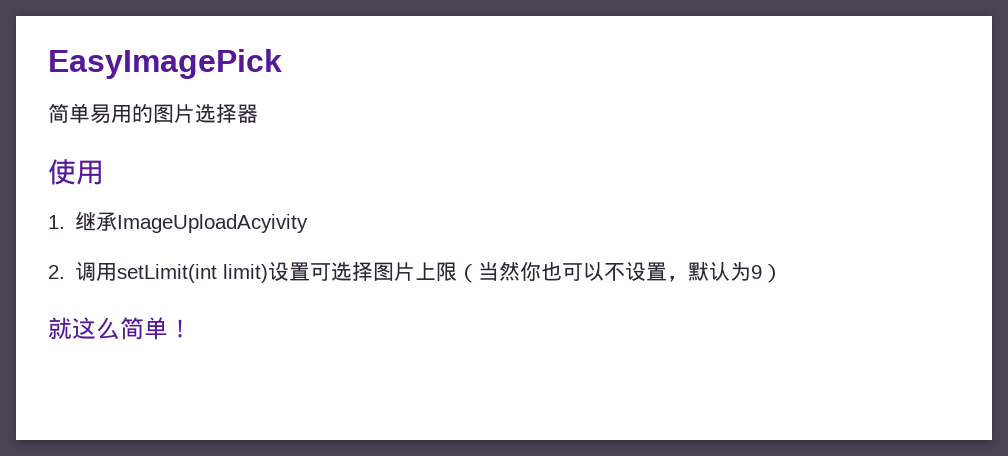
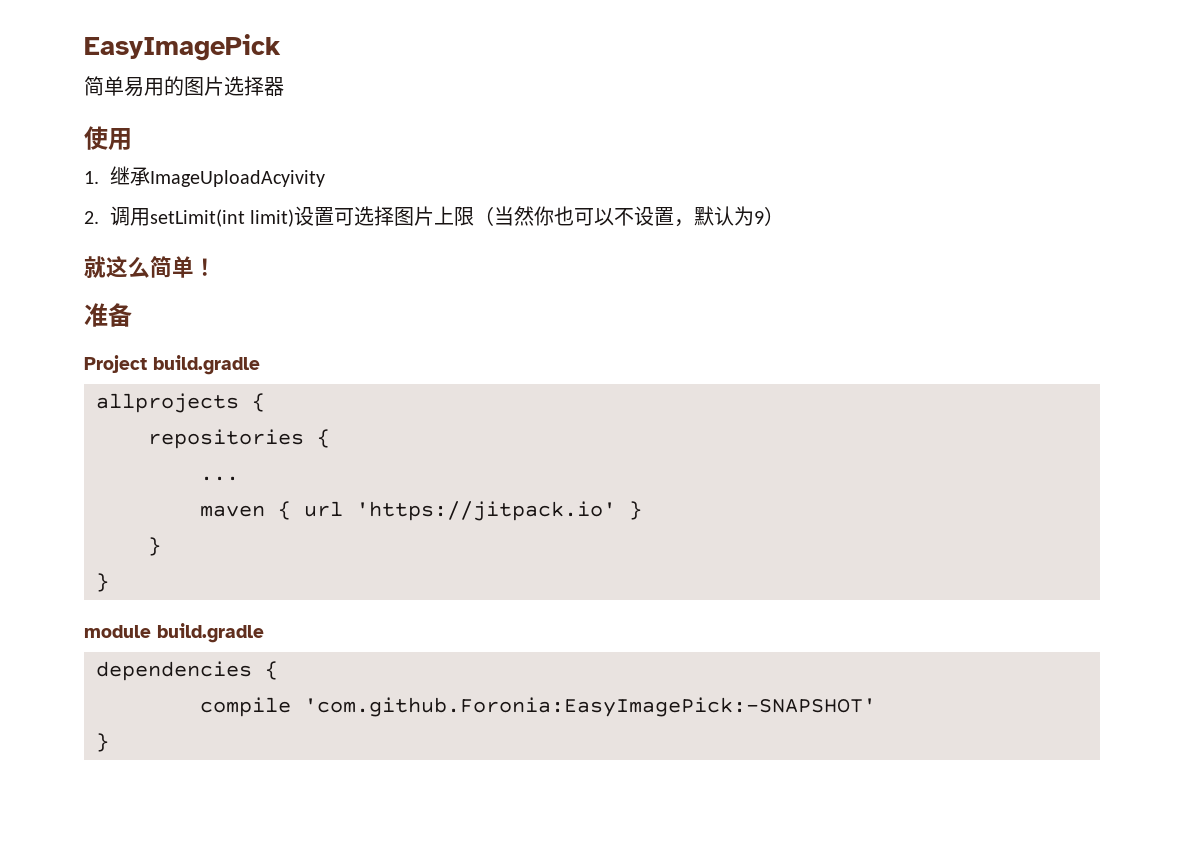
+ 准备
+ Project build.gradle
+ allprojects {
+ repositories {
+ ...
+ maven { url 'https://jitpack.io' }
+ }
+ }
+ module build.gradle
+ dependencies {
+ compile 'com.github.Foronia:EasyImagePick:-SNAPSHOT'
+ }

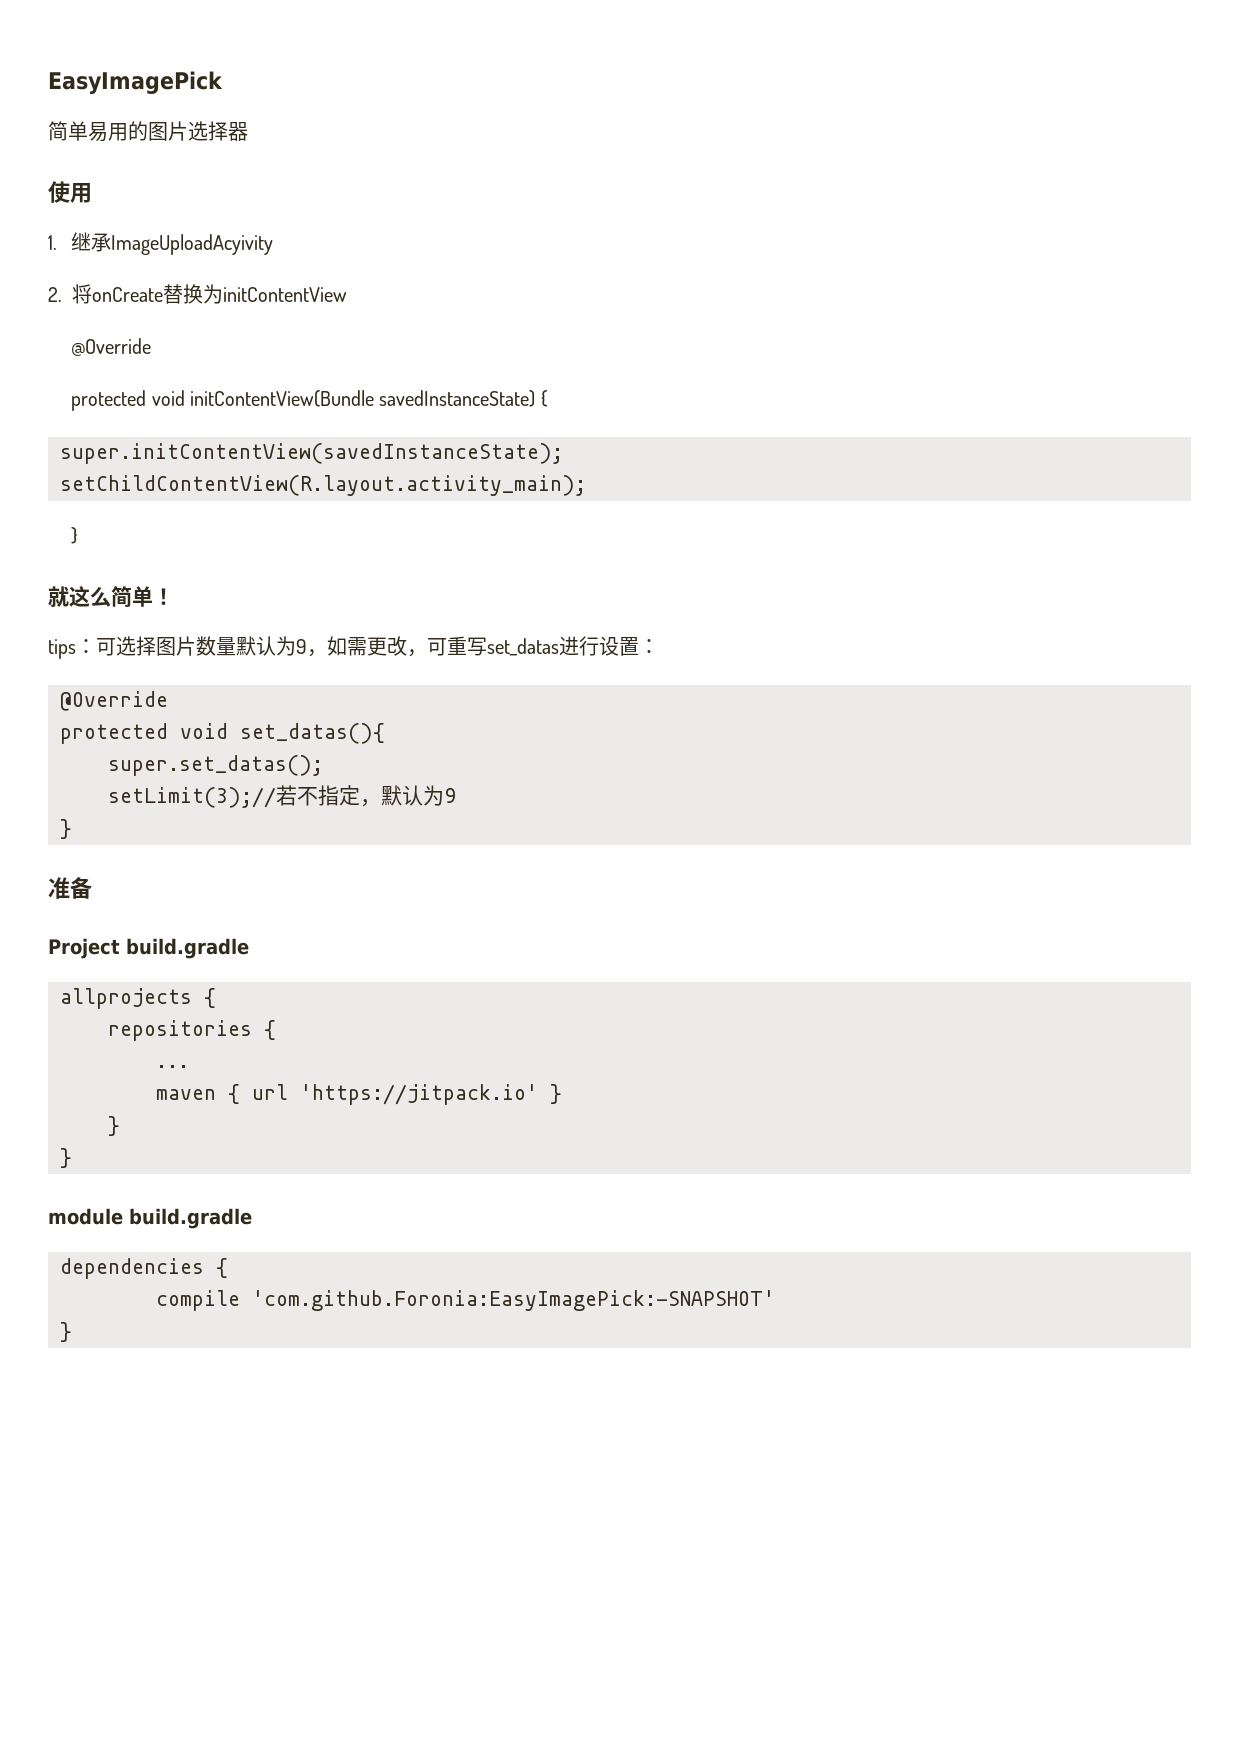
- 2.调用setLimit(int limit)设置可选择图片上限（当然你也可以不设置，默认为9）
+ 2.将onCreate替换为initContentView
+ @Override
+ protected void initContentView(Bundle savedInstanceState) {
+ super.initContentView(savedInstanceState);
+ setChildContentView(R.layout.activity_main);
+ }
  就这么简单！
+ tips：可选择图片数量默认为9，如需更改，可重写set_datas进行设置：
+ @Override
+ protected void set_datas(){
+ super.set_datas();
+ setLimit(3);//若不指定，默认为9
+ }

